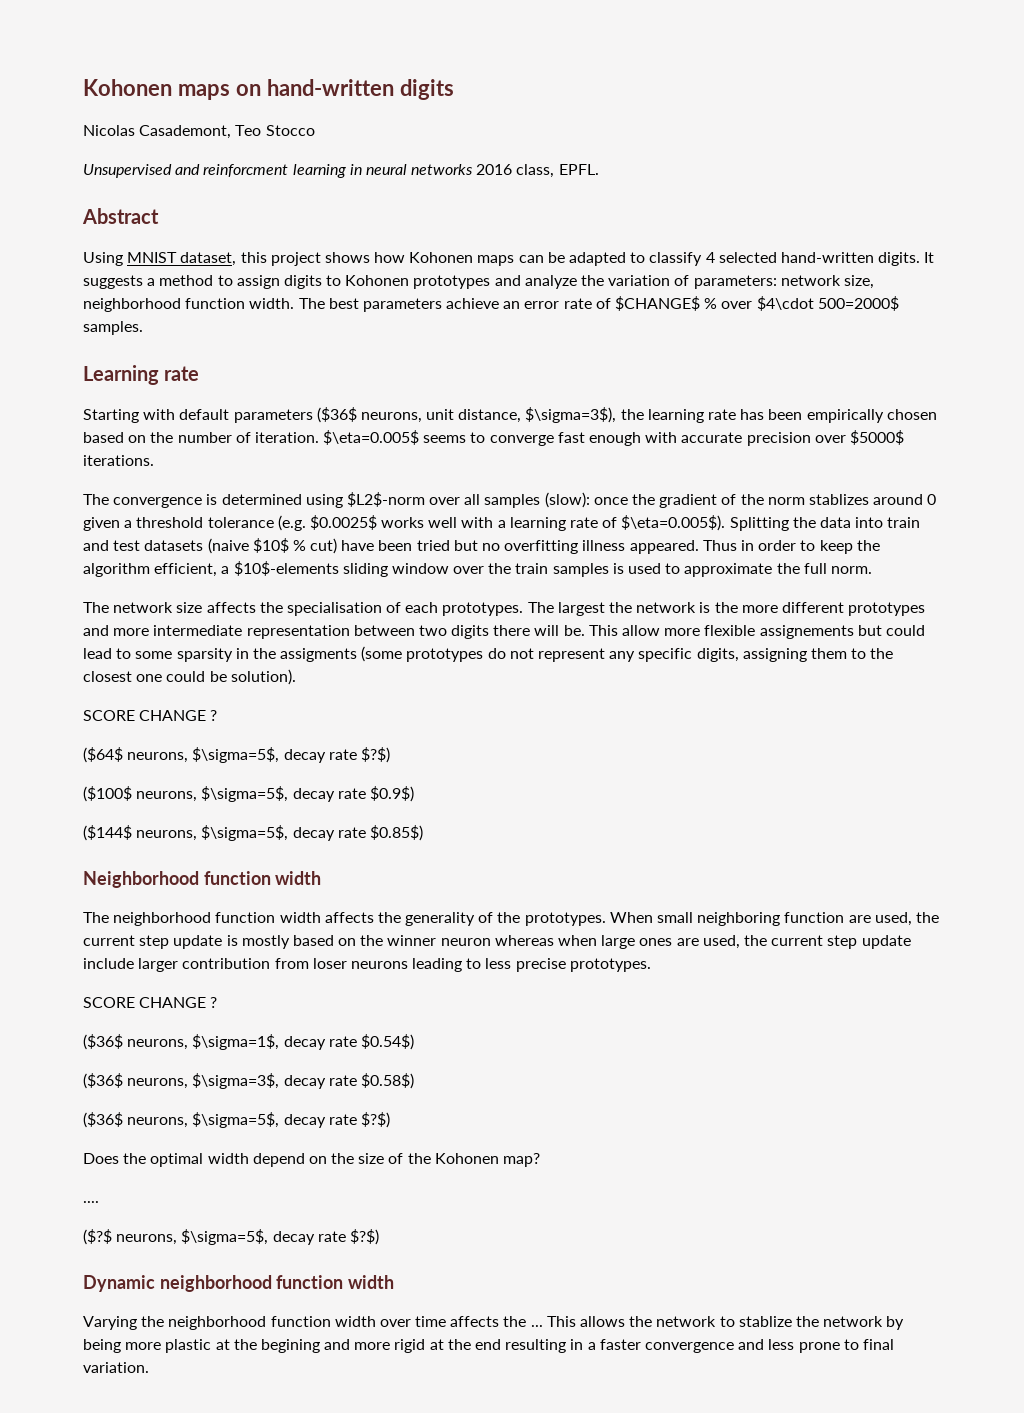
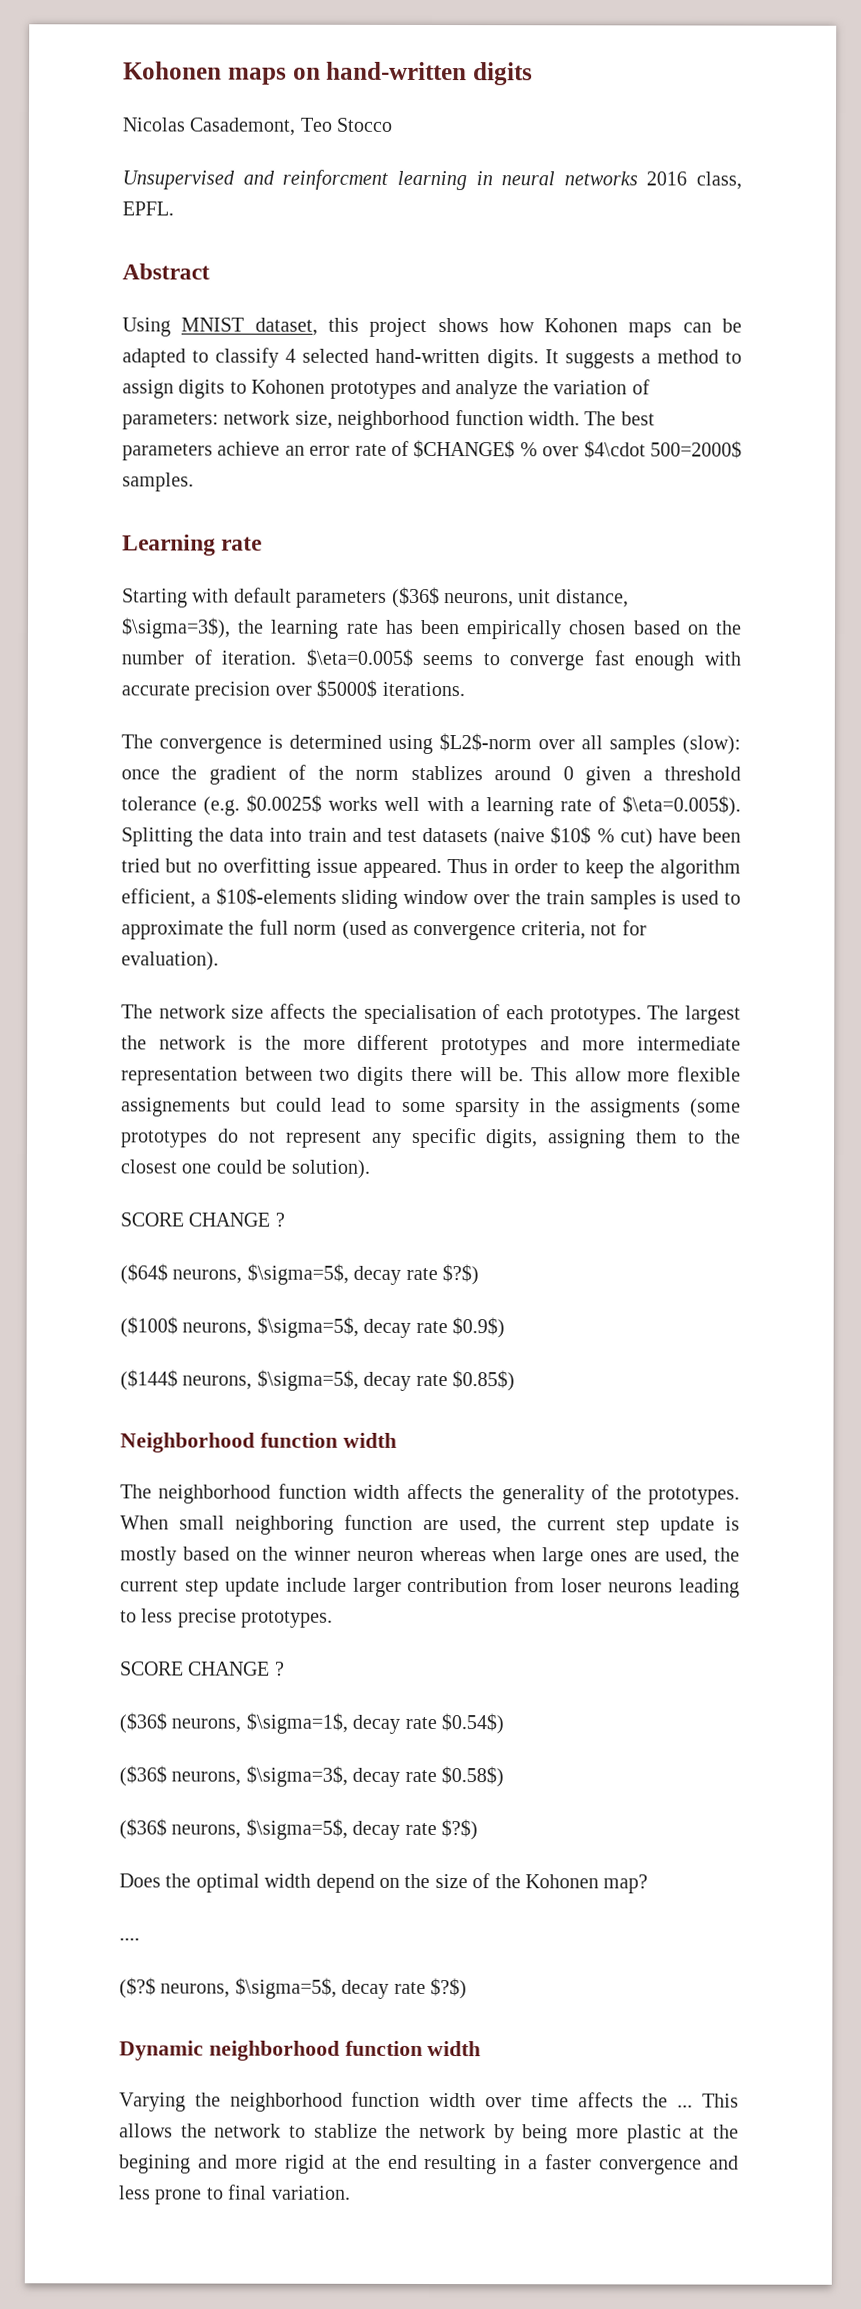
- The convergence is determined using $L2$-norm over all samples (slow): once the gradient of the norm stablizes around 0 given a threshold tolerance (e.g. $0.0025$ works well with a learning rate of $\eta=0.005$). Splitting the data into train and test datasets (naive $10$ % cut) have been tried but no overfitting illness appeared.
+ The convergence is determined using $L2$-norm over all samples (slow): once the gradient of the norm stablizes around 0 given a threshold tolerance (e.g. $0.0025$ works well with a learning rate of $\eta=0.005$). Splitting the data into train and test datasets (naive $10$ % cut) have been tried but no overfitting issue appeared.
- Thus in order to keep the algorithm efficient, a $10$-elements sliding window over the train samples is used to approximate the full norm.
+ Thus in order to keep the algorithm efficient, a $10$-elements sliding window over the train samples is used to approximate the full norm (used as convergence criteria, not for evaluation).

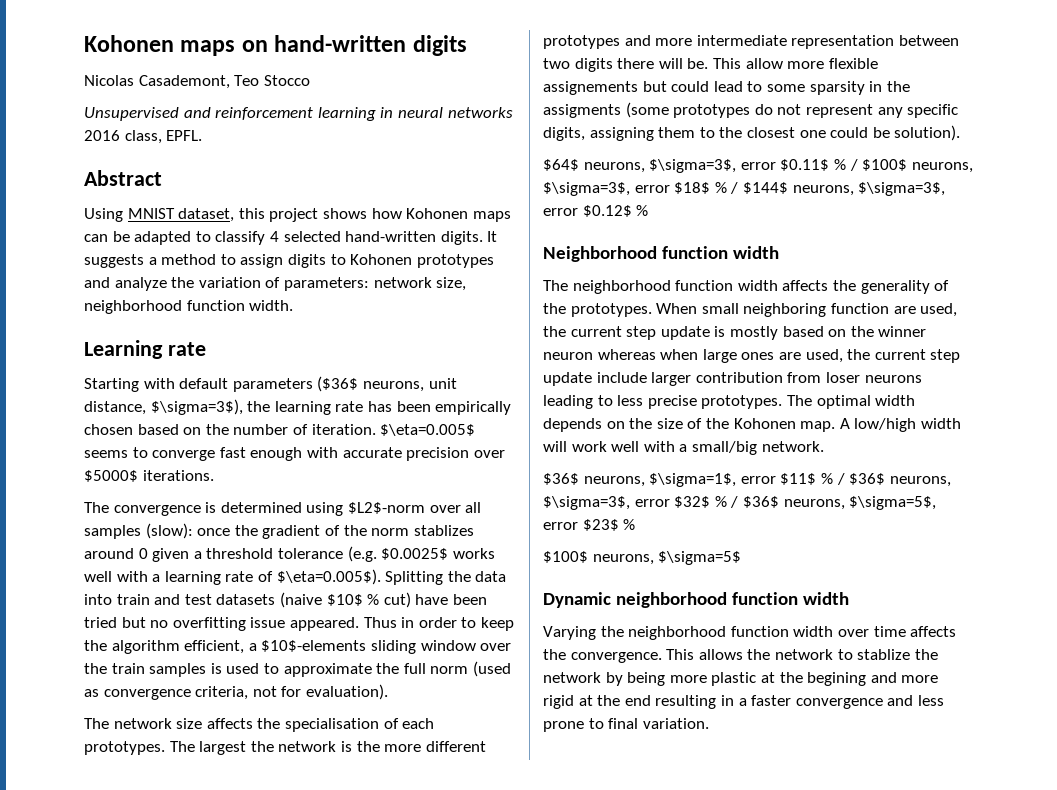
- Unsupervised and reinforcment learning in neural networks 2016 class, EPFL.
+ Unsupervised and reinforcement learning in neural networks 2016 class, EPFL.
- The best parameters achieve an error rate of $CHANGE$ % over $4\cdot 500=2000$ samples.
  This allow more flexible assignements but could lead to some sparsity in the assigments (some prototypes do not represent any specific digits, assigning them to the closest one could be solution).
- SCORE CHANGE ?
- ($64$ neurons, $\sigma=5$, decay rate $?$)
- ($100$ neurons, $\sigma=5$, decay rate $0.9$)
- ($144$ neurons, $\sigma=5$, decay rate $0.85$)
+ $64$ neurons, $\sigma=3$, error $0.11$ % / $100$ neurons, $\sigma=3$, error $18$ % / $144$ neurons, $\sigma=3$, error $0.12$ %
- When small neighboring function are used, the current step update is mostly based on the winner neuron whereas when large ones are used, the current step update include larger contribution from loser neurons leading to less precise prototypes.
- SCORE CHANGE ?
- ($36$ neurons, $\sigma=1$, decay rate $0.54$)
- ($36$ neurons, $\sigma=3$, decay rate $0.58$)
- ($36$ neurons, $\sigma=5$, decay rate $?$)
- Does the optimal width depend on the size of the Kohonen map?
- ....
- ($?$ neurons, $\sigma=5$, decay rate $?$)
+ When small neighboring function are used, the current step update is mostly based on the winner neuron whereas when large ones are used, the current step update include larger contribution from loser neurons leading to less precise prototypes. The optimal width depends on the size of the Kohonen map. A low/high width will work well with a small/big network.
+ $36$ neurons, $\sigma=1$, error $11$ % / $36$ neurons, $\sigma=3$, error $32$ % / $36$ neurons, $\sigma=5$, error $23$ %
+ $100$ neurons, $\sigma=5$
- Varying the neighborhood function width over time affects the ...
+ Varying the neighborhood function width over time affects the convergence.

